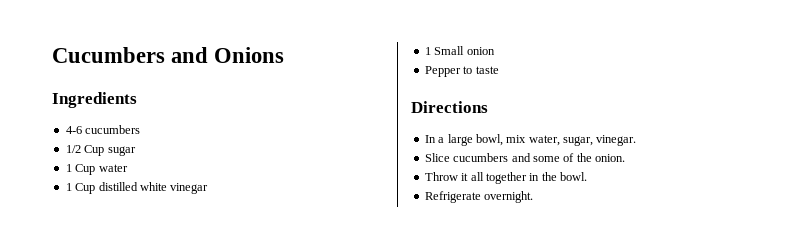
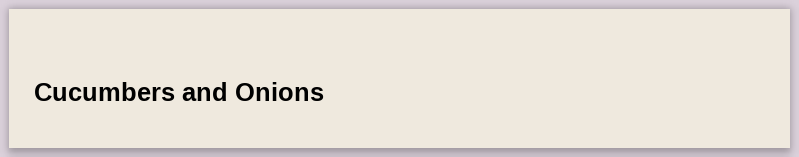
- Ingredients
- 4-6 cucumbers
- 1/2 Cup sugar
- 1 Cup water
- 1 Cup distilled white vinegar
- 1 Small onion
- Pepper to taste
- Directions
- In a large bowl, mix water, sugar, vinegar.
- Slice cucumbers and some of the onion.
- Throw it all together in the bowl.
- Refrigerate overnight.

